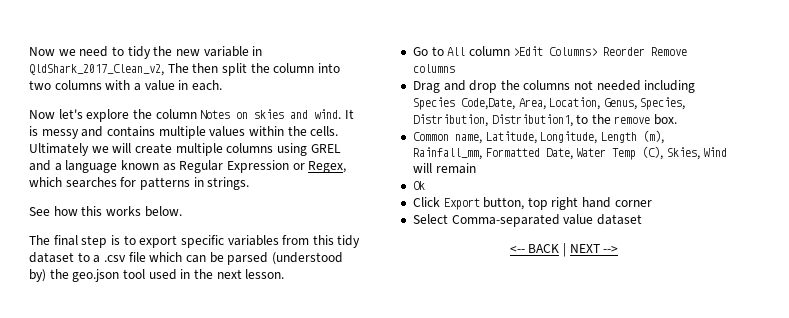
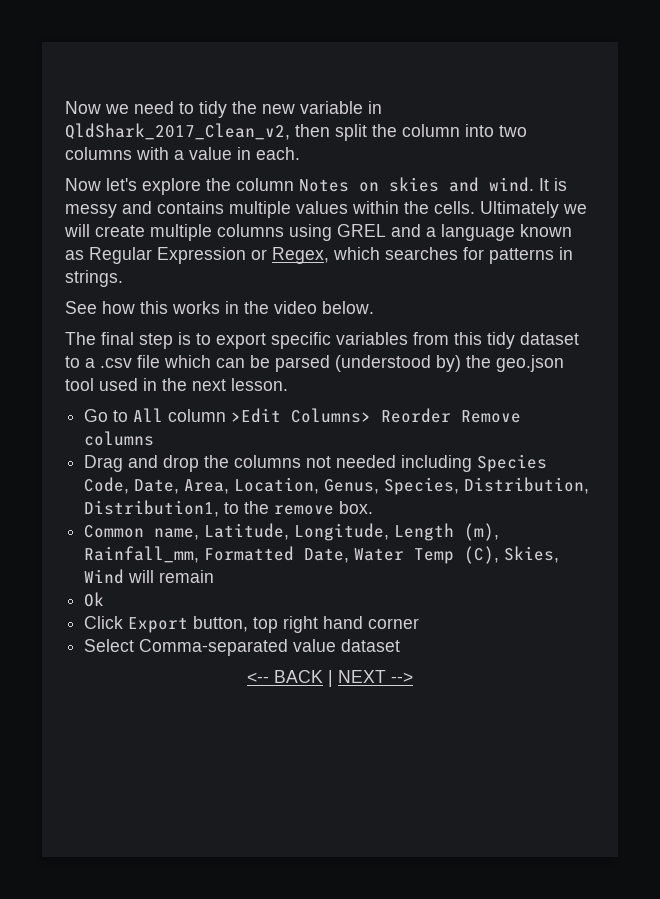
- Now we need to tidy the new variable in QldShark_2017_Clean_v2, The then split the column into two columns with a value in each.
+ Now we need to tidy the new variable in QldShark_2017_Clean_v2, then split the column into two columns with a value in each.
- See how this works below.
+ See how this works in the video below.
- Drag and drop the columns not needed including Species Code,Date, Area, Location, Genus, Species, Distribution, Distribution1, to the remove box.
+ Drag and drop the columns not needed including Species Code, Date, Area, Location, Genus, Species, Distribution, Distribution1, to the remove box.

